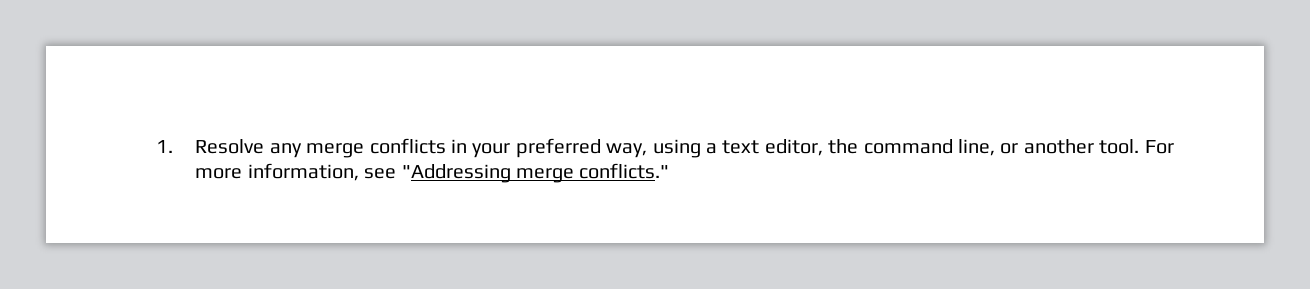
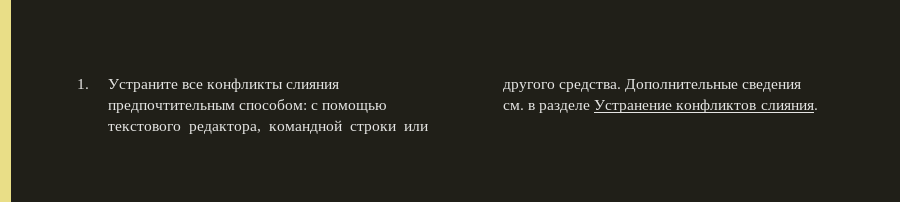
- 1. Resolve any merge conflicts in your preferred way, using a text editor, the command line, or another tool. For more information, see "Addressing merge conflicts."
+ 1. Устраните все конфликты слияния предпочтительным способом: с помощью текстового редактора, командной строки или другого средства. Дополнительные сведения см. в разделе Устранение конфликтов слияния.

